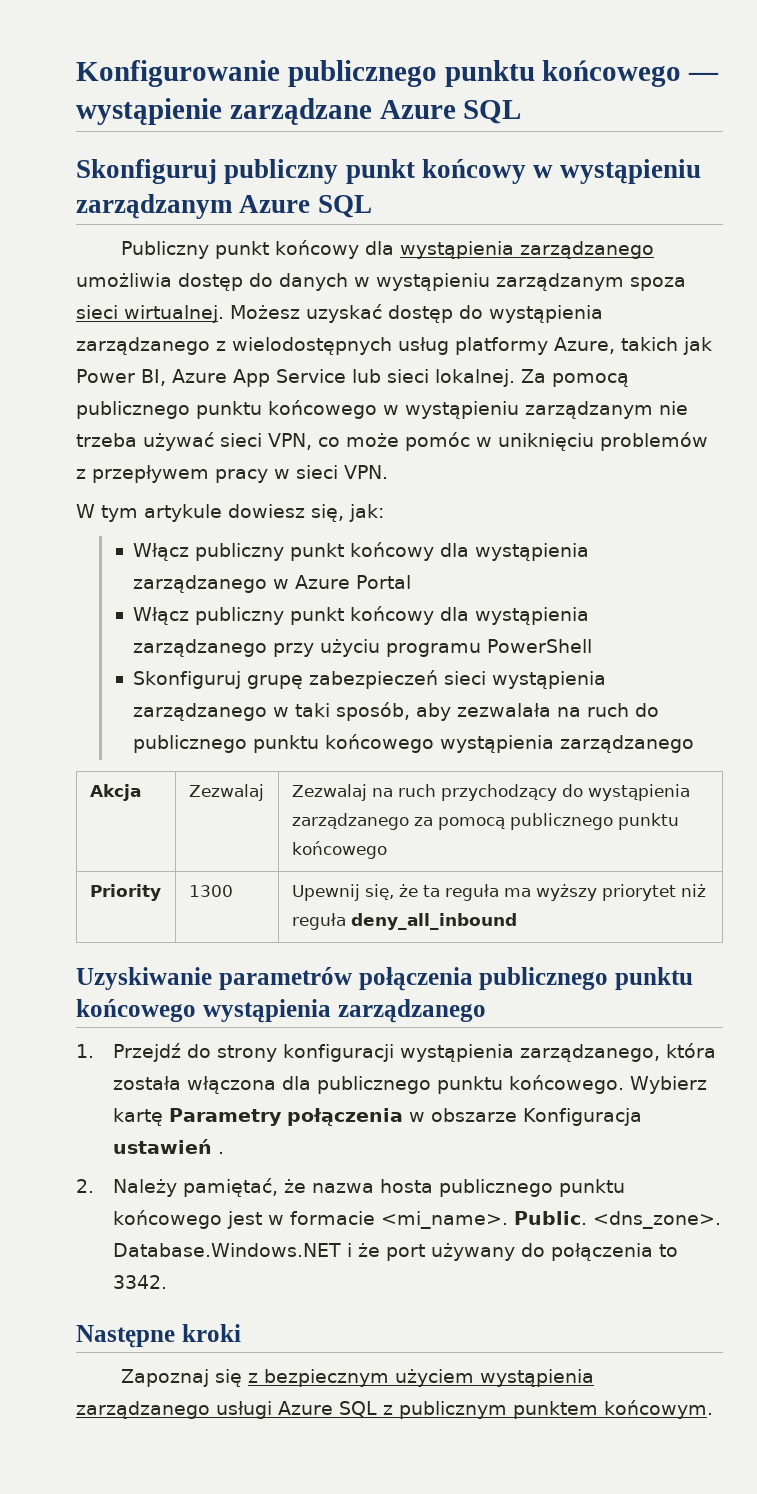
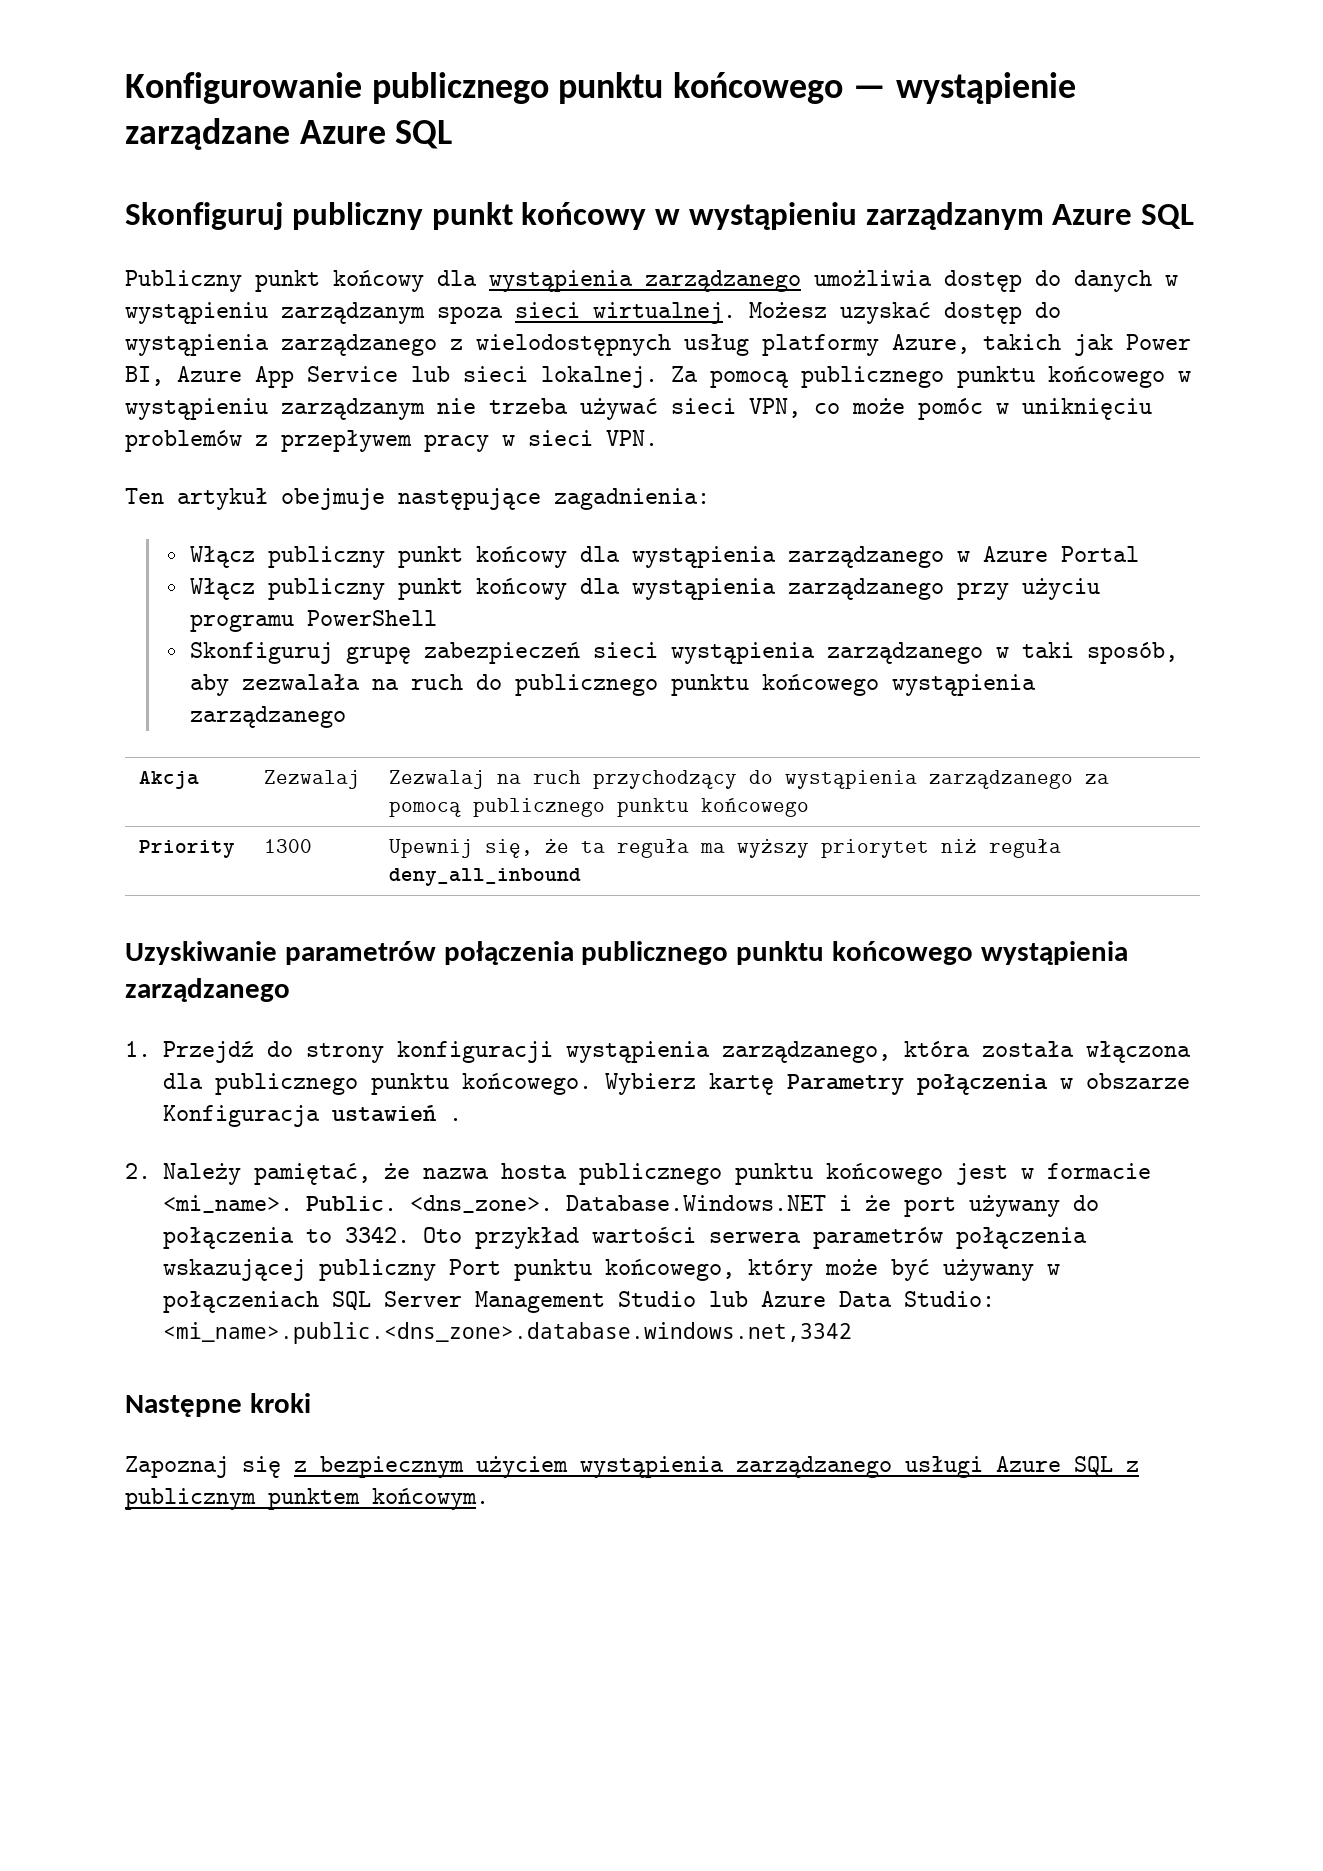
- W tym artykule dowiesz się, jak:
+ Ten artykuł obejmuje następujące zagadnienia:
+ Oto przykład wartości serwera parametrów połączenia wskazującej publiczny Port punktu końcowego, który może być używany w połączeniach SQL Server Management Studio lub Azure Data Studio: <mi_name>.public.<dns_zone>.database.windows.net,3342

